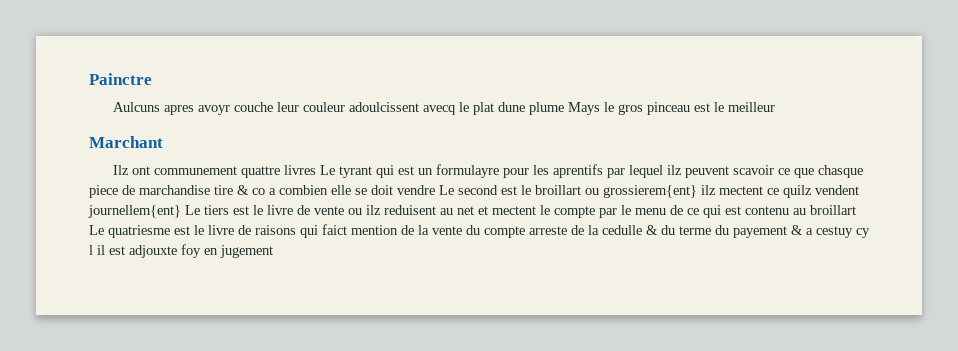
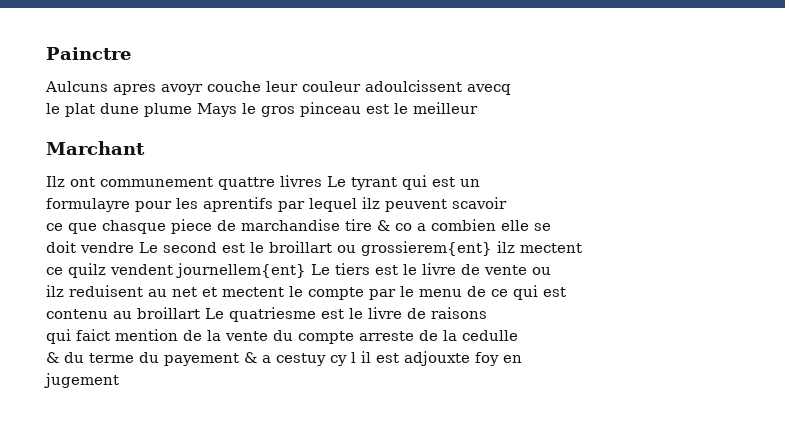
- Aulcuns apres avoyr couche leur couleur adoulcissent avecq le plat dune plume Mays le gros pinceau est le meilleur
+ Aulcuns apres avoyr couche leur couleur adoulcissent avecq
+ le plat dune plume Mays le gros pinceau est le meilleur
- Ilz ont communement quattre livres Le tyrant qui est un formulayre pour les aprentifs par lequel ilz peuvent scavoir ce que chasque piece de marchandise tire & co a combien elle se doit vendre Le second est le broillart ou grossierem{ent} ilz mectent ce quilz vendent journellem{ent} Le tiers est le livre de vente ou ilz reduisent au net et mectent le compte par le menu de ce qui est contenu au broillart Le quatriesme est le livre de raisons qui faict mention de la vente du compte arreste de la cedulle & du terme du payement & a cestuy cy l il est adjouxte foy en jugement
+ Ilz ont communement quattre livres Le tyrant qui est un
+ formulayre pour les aprentifs par lequel ilz peuvent scavoir
+ ce que chasque piece de marchandise tire & co a combien elle se
+ doit vendre Le second est le broillart ou grossierem{ent} ilz mectent
+ ce quilz vendent journellem{ent} Le tiers est le livre de vente ou
+ ilz reduisent au net et mectent le compte par le menu de ce qui est
+ contenu au broillart Le quatriesme est le livre de raisons
+ qui faict mention de la vente du compte arreste de la cedulle
+ & du terme du payement & a cestuy cy l il est adjouxte foy en
+ jugement

